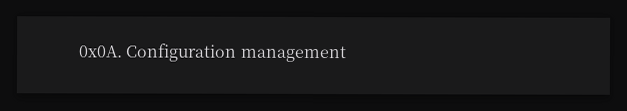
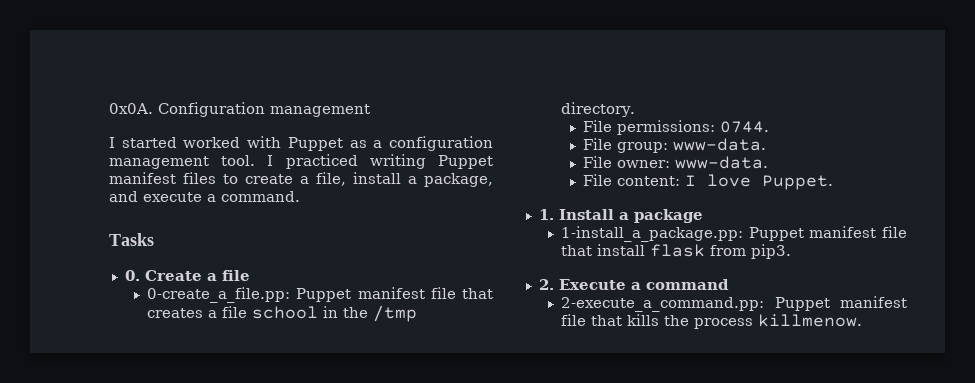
+ I started worked with Puppet as a configuration management tool. I practiced writing Puppet manifest files to create a file, install a package, and execute a command.
+ Tasks
+ 0. Create a file
+ 0-create_a_file.pp: Puppet manifest file that creates a file school in the /tmp directory.
+ File permissions: 0744.
+ File group: www-data.
+ File owner: www-data.
+ File content: I love Puppet.
+ 1. Install a package
+ 1-install_a_package.pp: Puppet manifest file that install flask from pip3.
+ 2. Execute a command
+ 2-execute_a_command.pp: Puppet manifest file that kills the process killmenow.

